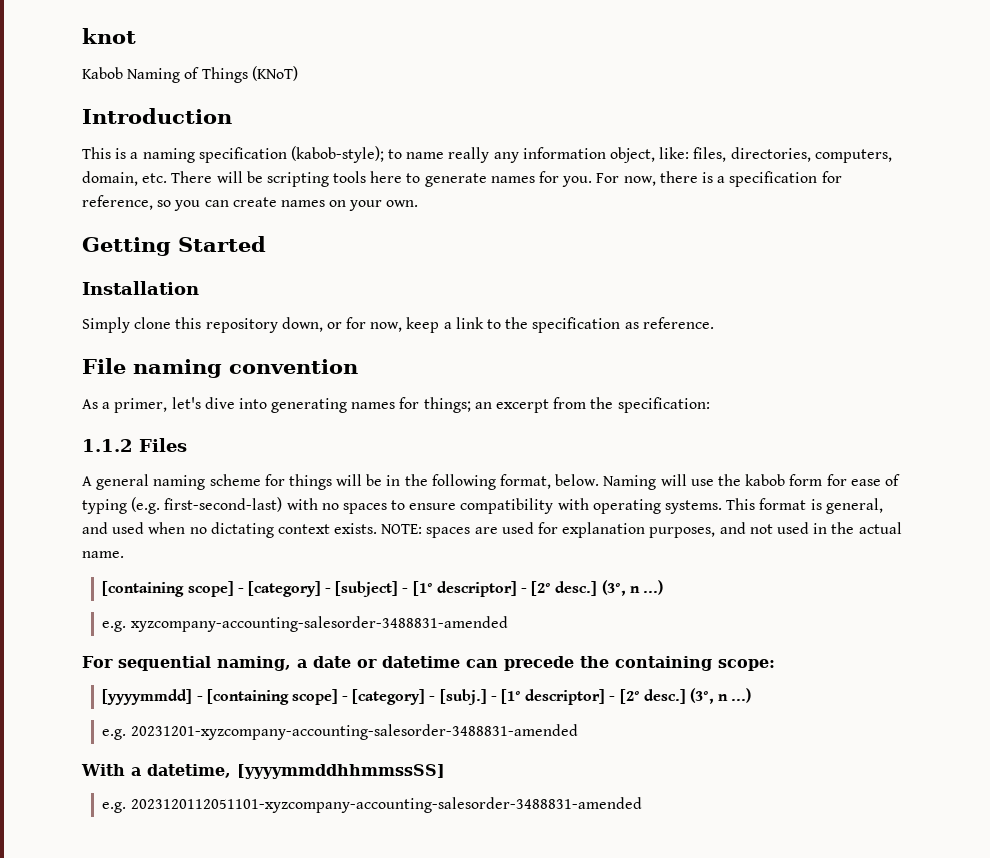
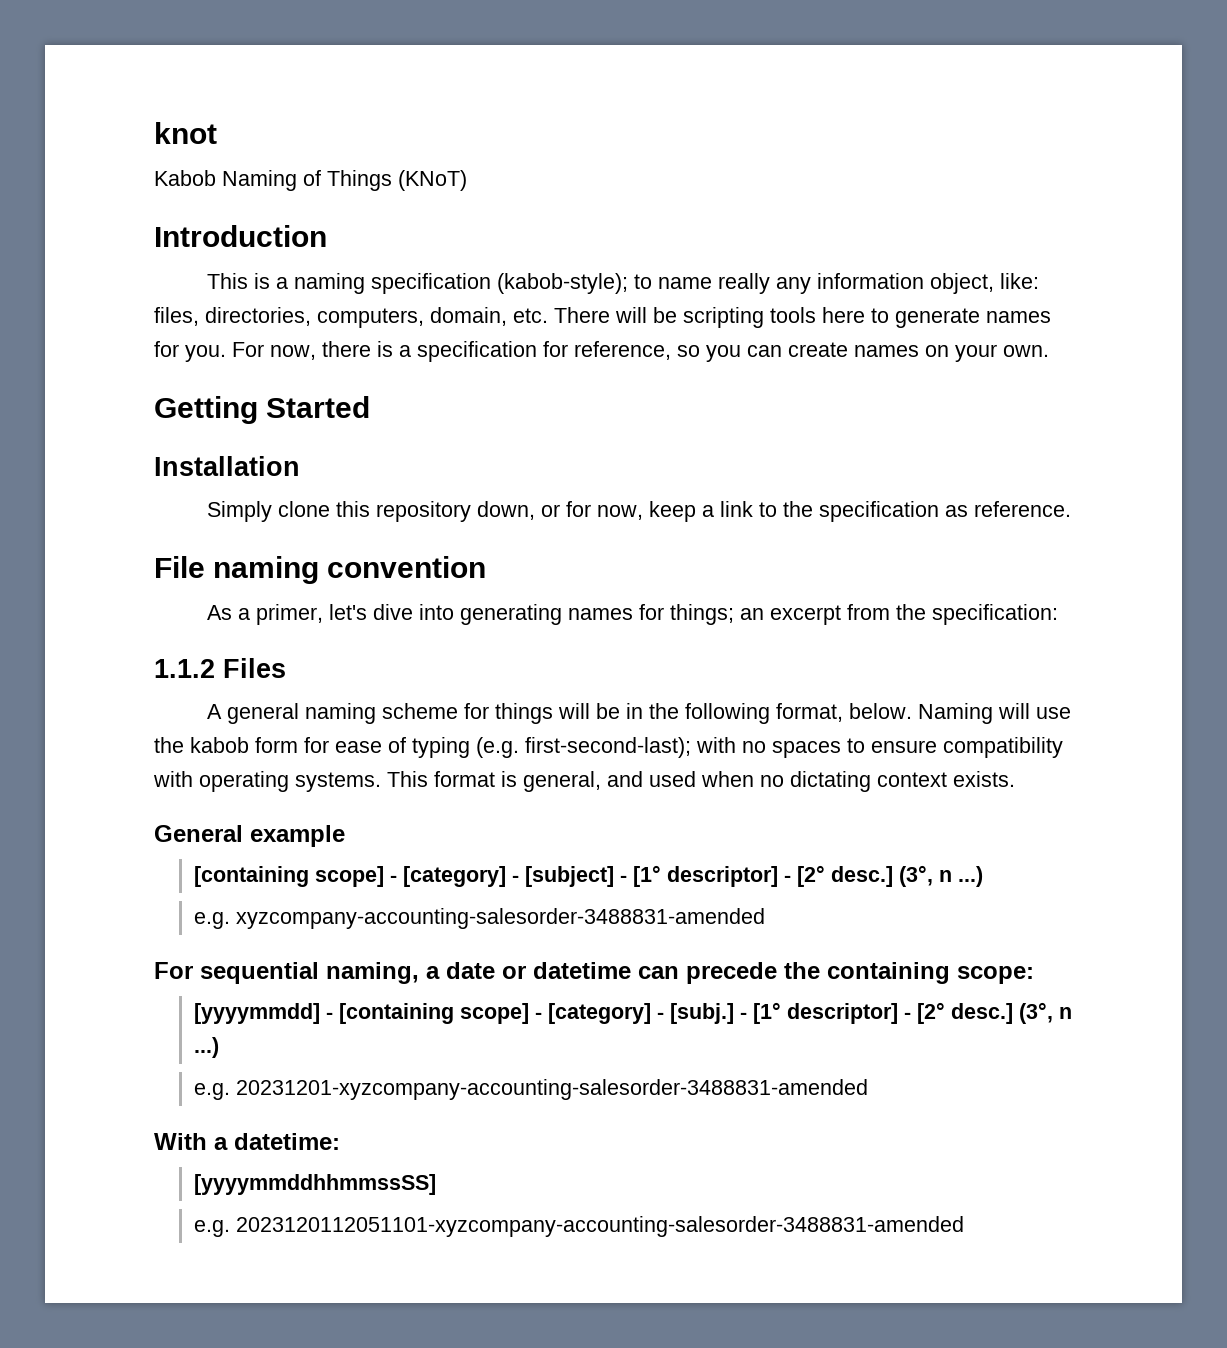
- Naming will use the kabob form for ease of typing (e.g. first-second-last) with no spaces to ensure compatibility with operating systems.
+ Naming will use the kabob form for ease of typing (e.g. first-second-last); with no spaces to ensure compatibility with operating systems.
- This format is general, and used when no dictating context exists. NOTE: spaces are used for explanation purposes, and not used in the actual name.
+ This format is general, and used when no dictating context exists.
+ General example
- With a datetime, [yyyymmddhhmmssSS]
+ With a datetime:
+ [yyyymmddhhmmssSS]

